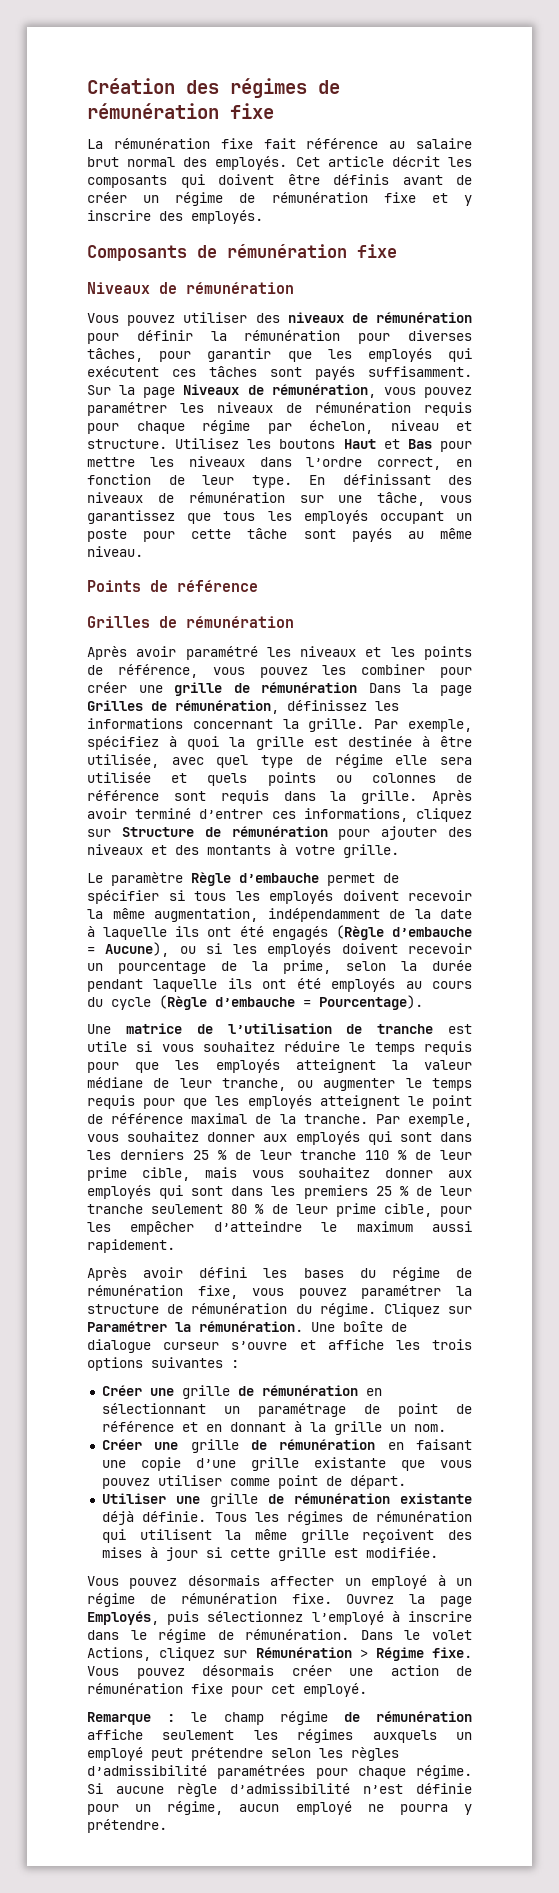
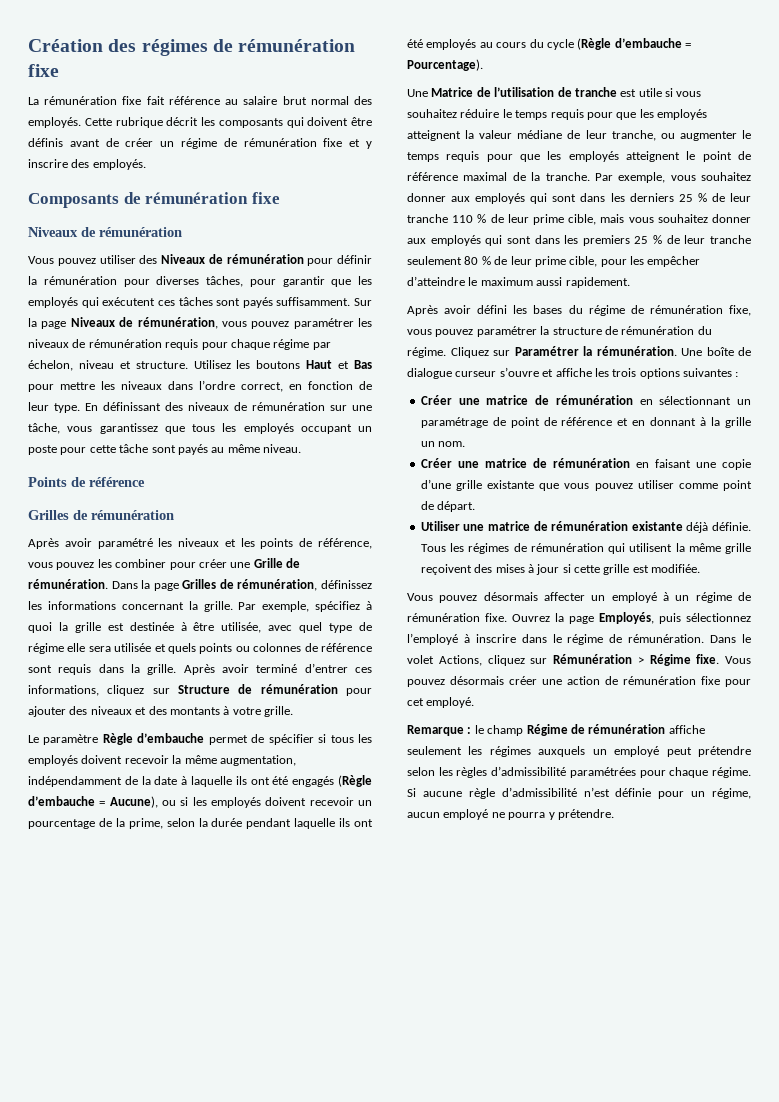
- Cet article décrit les composants qui doivent être définis avant de créer un régime de rémunération fixe et y inscrire des employés.
+ Cette rubrique décrit les composants qui doivent être définis avant de créer un régime de rémunération fixe et y inscrire des employés.
- Vous pouvez utiliser des niveaux de rémunération pour définir la rémunération pour diverses tâches, pour garantir que les employés qui exécutent ces tâches sont payés suffisamment.
+ Vous pouvez utiliser des Niveaux de rémunération pour définir la rémunération pour diverses tâches, pour garantir que les employés qui exécutent ces tâches sont payés suffisamment.
- Après avoir paramétré les niveaux et les points de référence, vous pouvez les combiner pour créer une grille de rémunération Dans la page Grilles de rémunération, définissez les informations concernant la grille.
+ Après avoir paramétré les niveaux et les points de référence, vous pouvez les combiner pour créer une Grille de rémunération. Dans la page Grilles de rémunération, définissez les informations concernant la grille.
- Une matrice de l’utilisation de tranche est utile si vous souhaitez réduire le temps requis pour que les employés atteignent la valeur médiane de leur tranche, ou augmenter le temps requis pour que les employés atteignent le point de référence maximal de la tranche.
+ Une Matrice de l’utilisation de tranche est utile si vous souhaitez réduire le temps requis pour que les employés atteignent la valeur médiane de leur tranche, ou augmenter le temps requis pour que les employés atteignent le point de référence maximal de la tranche.
- Créer une grille de rémunération en sélectionnant un paramétrage de point de référence et en donnant à la grille un nom.
+ Créer une matrice de rémunération en sélectionnant un paramétrage de point de référence et en donnant à la grille un nom.
- Créer une grille de rémunération en faisant une copie d’une grille existante que vous pouvez utiliser comme point de départ.
+ Créer une matrice de rémunération en faisant une copie d’une grille existante que vous pouvez utiliser comme point de départ.
- Utiliser une grille de rémunération existante déjà définie.
+ Utiliser une matrice de rémunération existante déjà définie.
- Remarque : le champ régime de rémunération affiche seulement les régimes auxquels un employé peut prétendre selon les règles d’admissibilité paramétrées pour chaque régime.
+ Remarque : le champ Régime de rémunération affiche seulement les régimes auxquels un employé peut prétendre selon les règles d’admissibilité paramétrées pour chaque régime.

